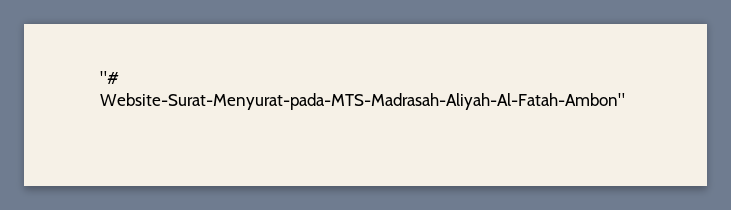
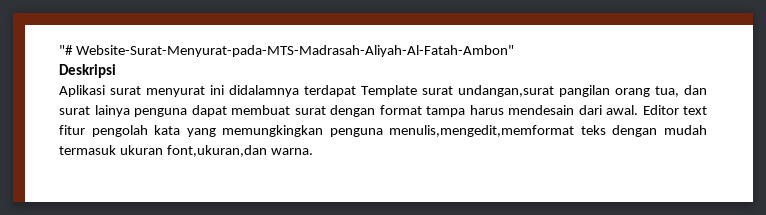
+ Deskripsi
+ Aplikasi surat menyurat ini didalamnya terdapat Template surat undangan,surat pangilan orang tua, dan surat lainya penguna dapat membuat surat dengan format tampa harus mendesain dari awal. Editor text fitur pengolah kata yang memungkingkan penguna menulis,mengedit,memformat teks dengan mudah termasuk ukuran font,ukuran,dan warna.

